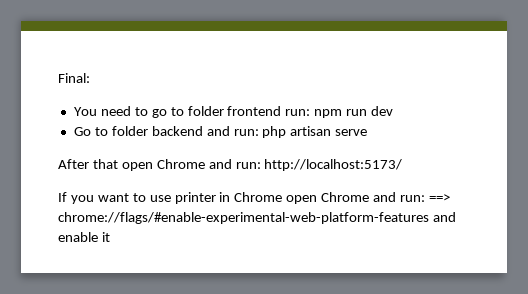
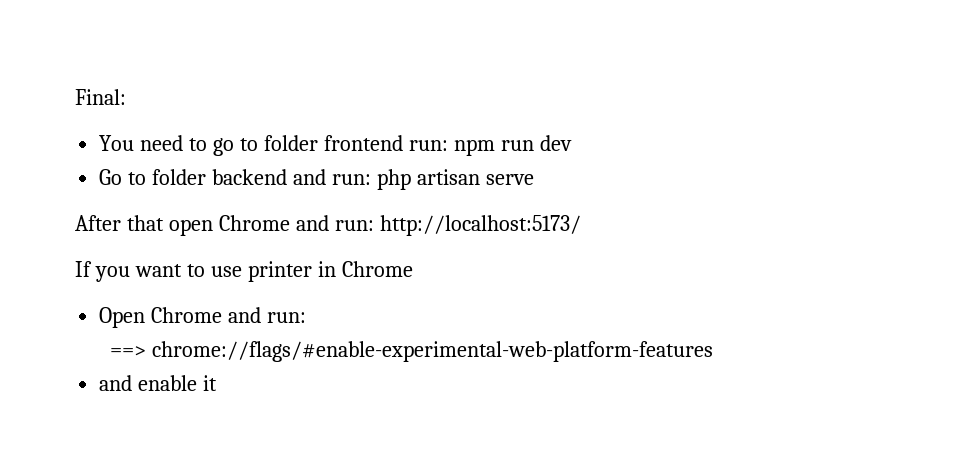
- If you want to use printer in Chrome open Chrome and run: ==> chrome://flags/#enable-experimental-web-platform-features and enable it
+ If you want to use printer in Chrome
+ Open Chrome and run:
+ ==> chrome://flags/#enable-experimental-web-platform-features
+ and enable it

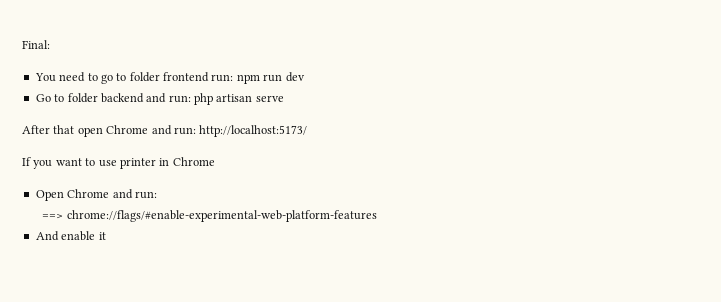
- and enable it
+ And enable it

